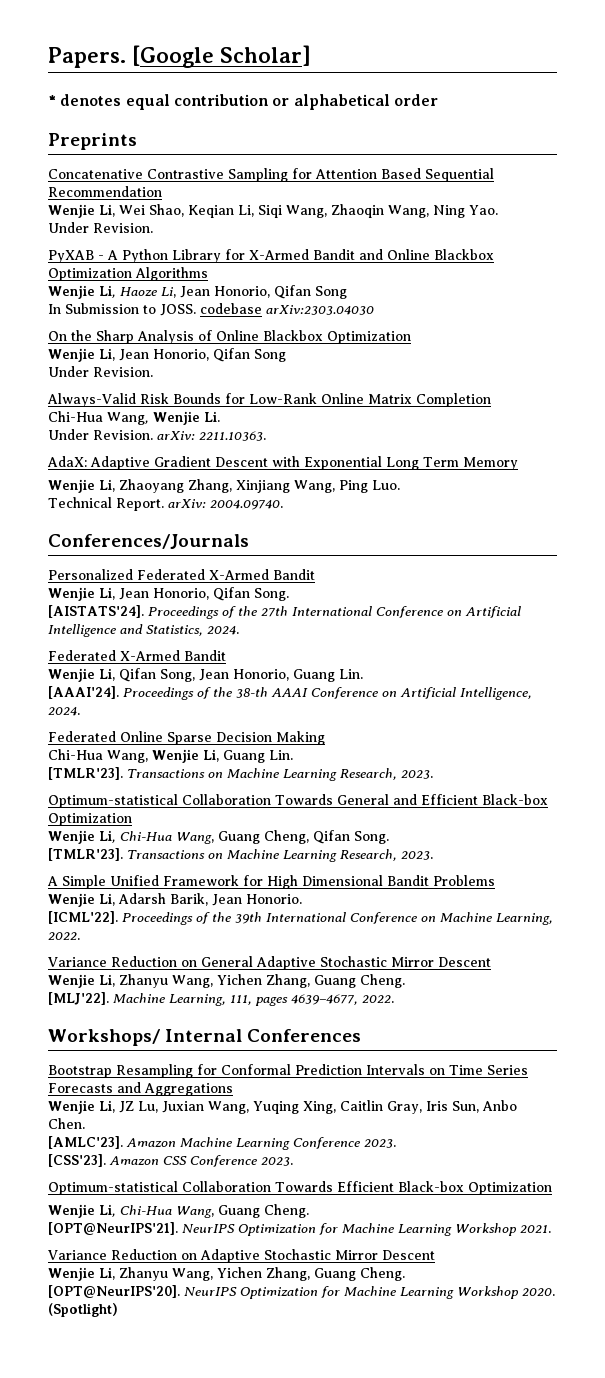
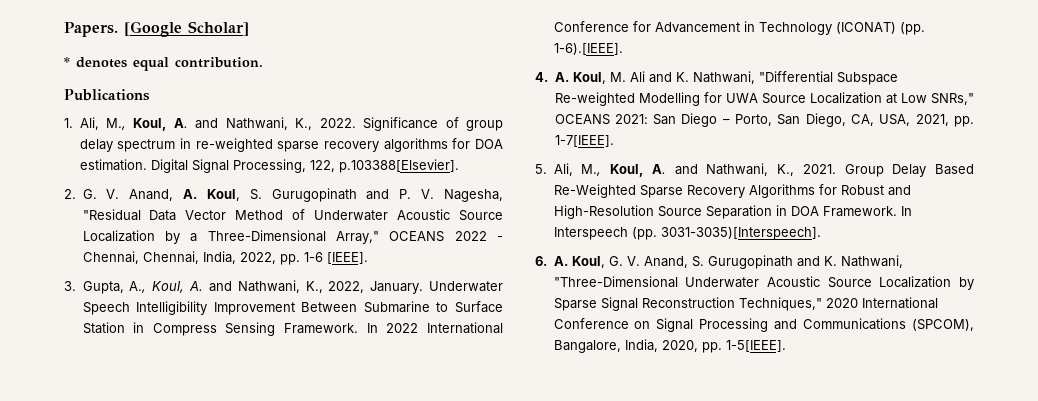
- * denotes equal contribution or alphabetical order
- Preprints
- Concatenative Contrastive Sampling for Attention Based Sequential Recommendation
- Wenjie Li, Wei Shao, Keqian Li, Siqi Wang, Zhaoqin Wang, Ning Yao.
- Under Revision.
- PyXAB - A Python Library for X-Armed Bandit and Online Blackbox Optimization Algorithms
- Wenjie Li, Haoze Li, Jean Honorio, Qifan Song
- In Submission to JOSS. codebase arXiv:2303.04030
- On the Sharp Analysis of Online Blackbox Optimization
- Wenjie Li, Jean Honorio, Qifan Song
- Under Revision.
- Always-Valid Risk Bounds for Low-Rank Online Matrix Completion
- Chi-Hua Wang, Wenjie Li.
- Under Revision. arXiv: 2211.10363.
- AdaX: Adaptive Gradient Descent with Exponential Long Term Memory
- Wenjie Li, Zhaoyang Zhang, Xinjiang Wang, Ping Luo.
- Technical Report. arXiv: 2004.09740.
- Conferences/Journals
- Personalized Federated X-Armed Bandit
- Wenjie Li, Jean Honorio, Qifan Song.
- [AISTATS'24]. Proceedings of the 27th International Conference on Artificial Intelligence and Statistics, 2024.
- Federated X-Armed Bandit
- Wenjie Li, Qifan Song, Jean Honorio, Guang Lin.
- [AAAI'24]. Proceedings of the 38-th AAAI Conference on Artificial Intelligence, 2024.
- Federated Online Sparse Decision Making
- Chi-Hua Wang, Wenjie Li, Guang Lin.
- [TMLR'23]. Transactions on Machine Learning Research, 2023.
- Optimum-statistical Collaboration Towards General and Efficient Black-box Optimization
- Wenjie Li, Chi-Hua Wang, Guang Cheng, Qifan Song.
- [TMLR'23]. Transactions on Machine Learning Research, 2023.
- A Simple Unified Framework for High Dimensional Bandit Problems
- Wenjie Li, Adarsh Barik, Jean Honorio.
- [ICML'22]. Proceedings of the 39th International Conference on Machine Learning, 2022.
- Variance Reduction on General Adaptive Stochastic Mirror Descent
- Wenjie Li, Zhanyu Wang, Yichen Zhang, Guang Cheng.
- [MLJ'22]. Machine Learning, 111, pages 4639–4677, 2022.
- Workshops/ Internal Conferences
- Bootstrap Resampling for Conformal Prediction Intervals on Time Series Forecasts and Aggregations
- Wenjie Li, JZ Lu, Juxian Wang, Yuqing Xing, Caitlin Gray, Iris Sun, Anbo Chen.
- [AMLC'23]. Amazon Machine Learning Conference 2023.
- [CSS'23]. Amazon CSS Conference 2023.
- Optimum-statistical Collaboration Towards Efficient Black-box Optimization
- Wenjie Li, Chi-Hua Wang, Guang Cheng.
- [OPT@NeurIPS'21]. NeurIPS Optimization for Machine Learning Workshop 2021.
- Variance Reduction on Adaptive Stochastic Mirror Descent
- Wenjie Li, Zhanyu Wang, Yichen Zhang, Guang Cheng.
- [OPT@NeurIPS'20]. NeurIPS Optimization for Machine Learning Workshop 2020. (Spotlight)
+ * denotes equal contribution.
+ Publications
+ 1. Ali, M., Koul, A. and Nathwani, K., 2022. Significance of group delay spectrum in re-weighted sparse recovery algorithms for DOA estimation. Digital Signal Processing, 122, p.103388[Elsevier].
+ 2. G. V. Anand, A. Koul, S. Gurugopinath and P. V. Nagesha, "Residual Data Vector Method of Underwater Acoustic Source Localization by a Three-Dimensional Array," OCEANS 2022 - Chennai, Chennai, India, 2022, pp. 1-6 [IEEE].
+ 3. Gupta, A., Koul, A. and Nathwani, K., 2022, January. Underwater Speech Intelligibility Improvement Between Submarine to Surface Station in Compress Sensing Framework. In 2022 International Conference for Advancement in Technology (ICONAT) (pp. 1-6).[IEEE].
+ 4. A. Koul, M. Ali and K. Nathwani, "Differential Subspace Re-weighted Modelling for UWA Source Localization at Low SNRs," OCEANS 2021: San Diego – Porto, San Diego, CA, USA, 2021, pp. 1-7[IEEE].
+ 5. Ali, M., Koul, A. and Nathwani, K., 2021. Group Delay Based Re-Weighted Sparse Recovery Algorithms for Robust and High-Resolution Source Separation in DOA Framework. In Interspeech (pp. 3031-3035)[Interspeech].
+ 6. A. Koul, G. V. Anand, S. Gurugopinath and K. Nathwani, "Three-Dimensional Underwater Acoustic Source Localization by Sparse Signal Reconstruction Techniques," 2020 International Conference on Signal Processing and Communications (SPCOM), Bangalore, India, 2020, pp. 1-5[IEEE].

